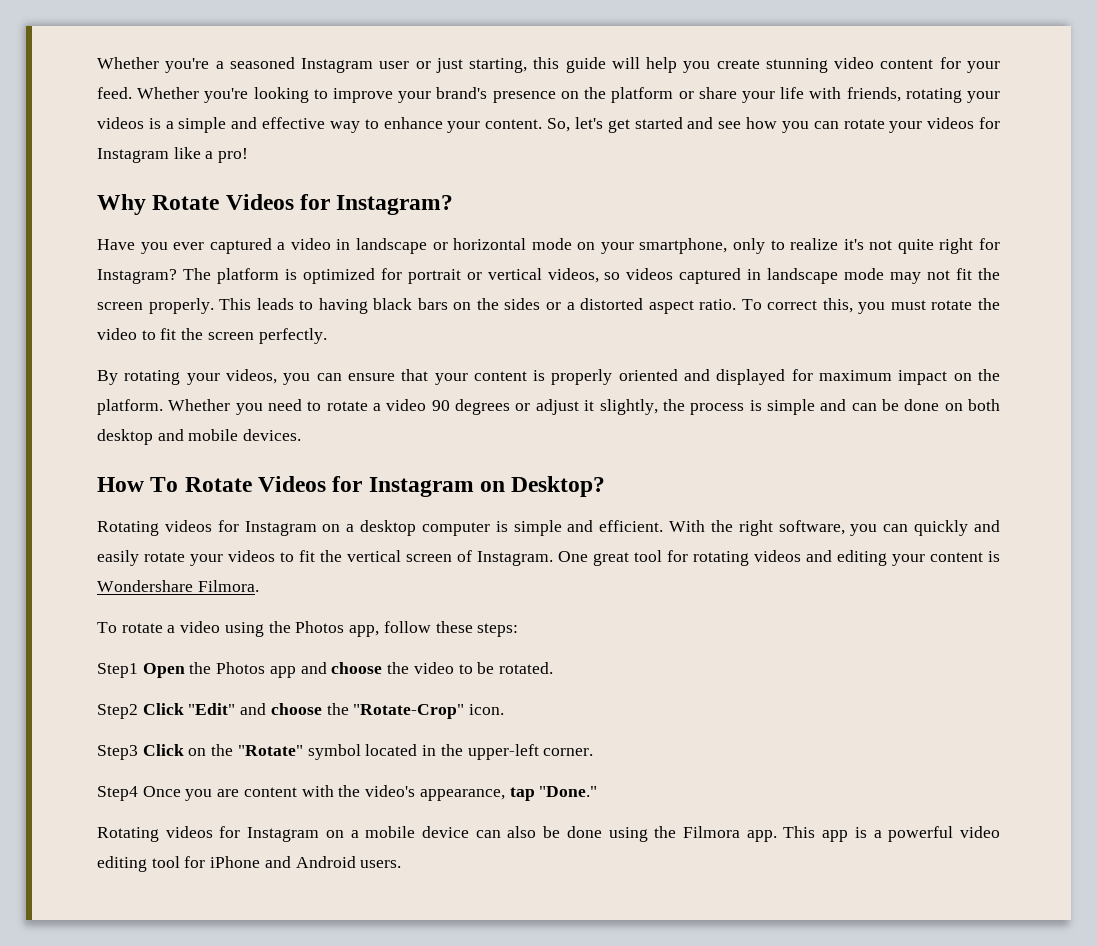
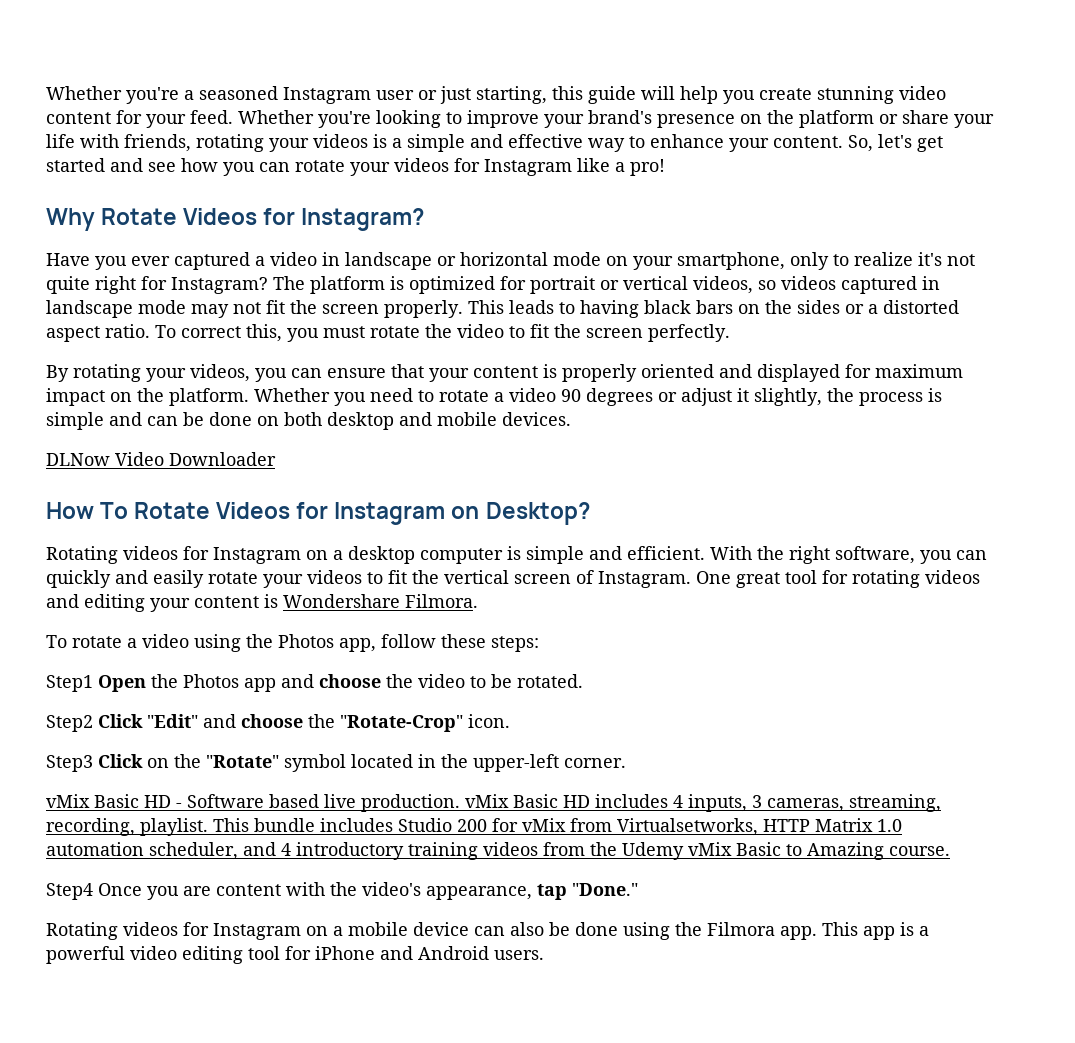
+ DLNow Video Downloader
+ vMix Basic HD - Software based live production. vMix Basic HD includes 4 inputs, 3 cameras, streaming, recording, playlist. This bundle includes Studio 200 for vMix from Virtualsetworks, HTTP Matrix 1.0 automation scheduler, and 4 introductory training videos from the Udemy vMix Basic to Amazing course.

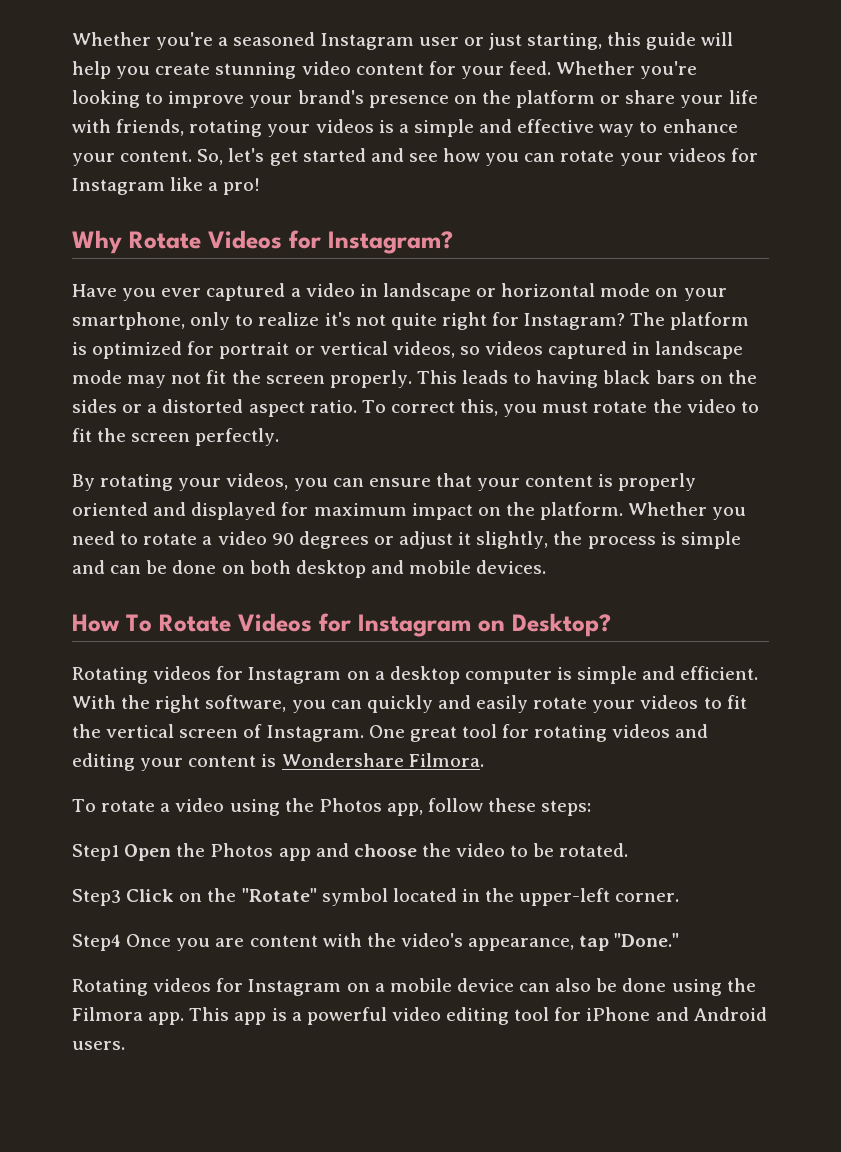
- DLNow Video Downloader
- Step2 Click "Edit" and choose the "Rotate-Crop" icon.
- vMix Basic HD - Software based live production. vMix Basic HD includes 4 inputs, 3 cameras, streaming, recording, playlist. This bundle includes Studio 200 for vMix from Virtualsetworks, HTTP Matrix 1.0 automation scheduler, and 4 introductory training videos from the Udemy vMix Basic to Amazing course.

